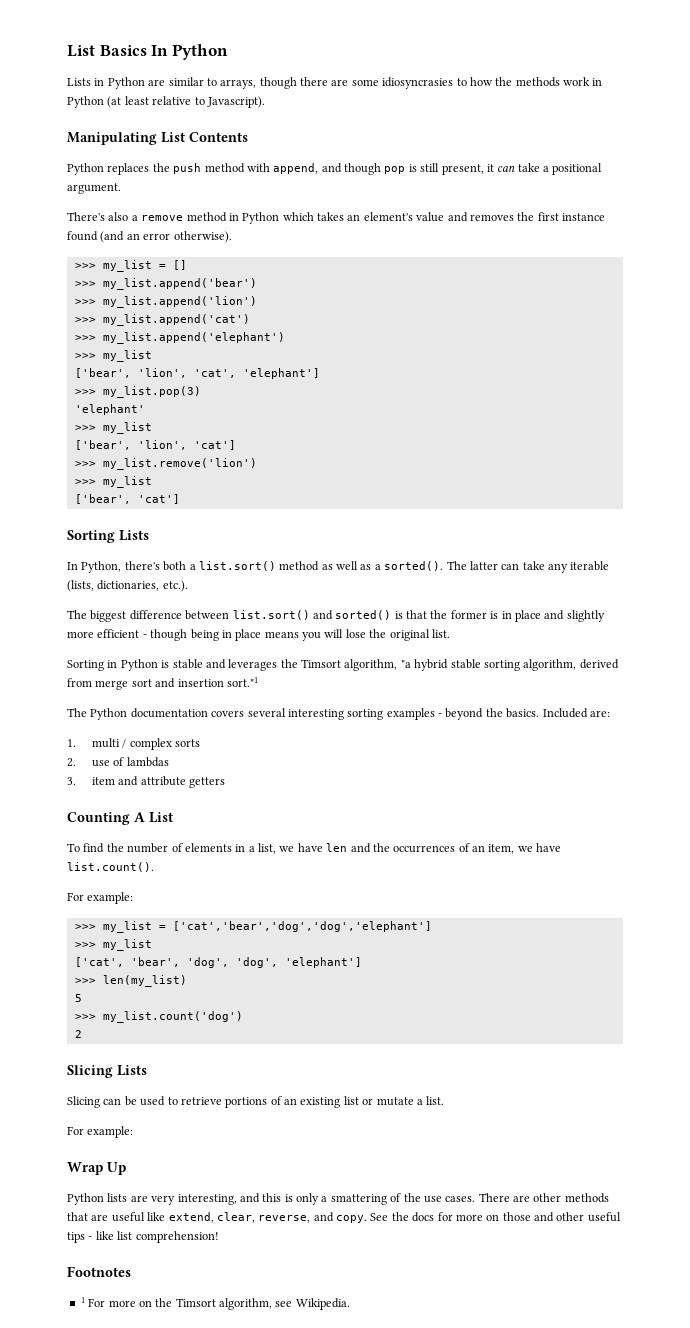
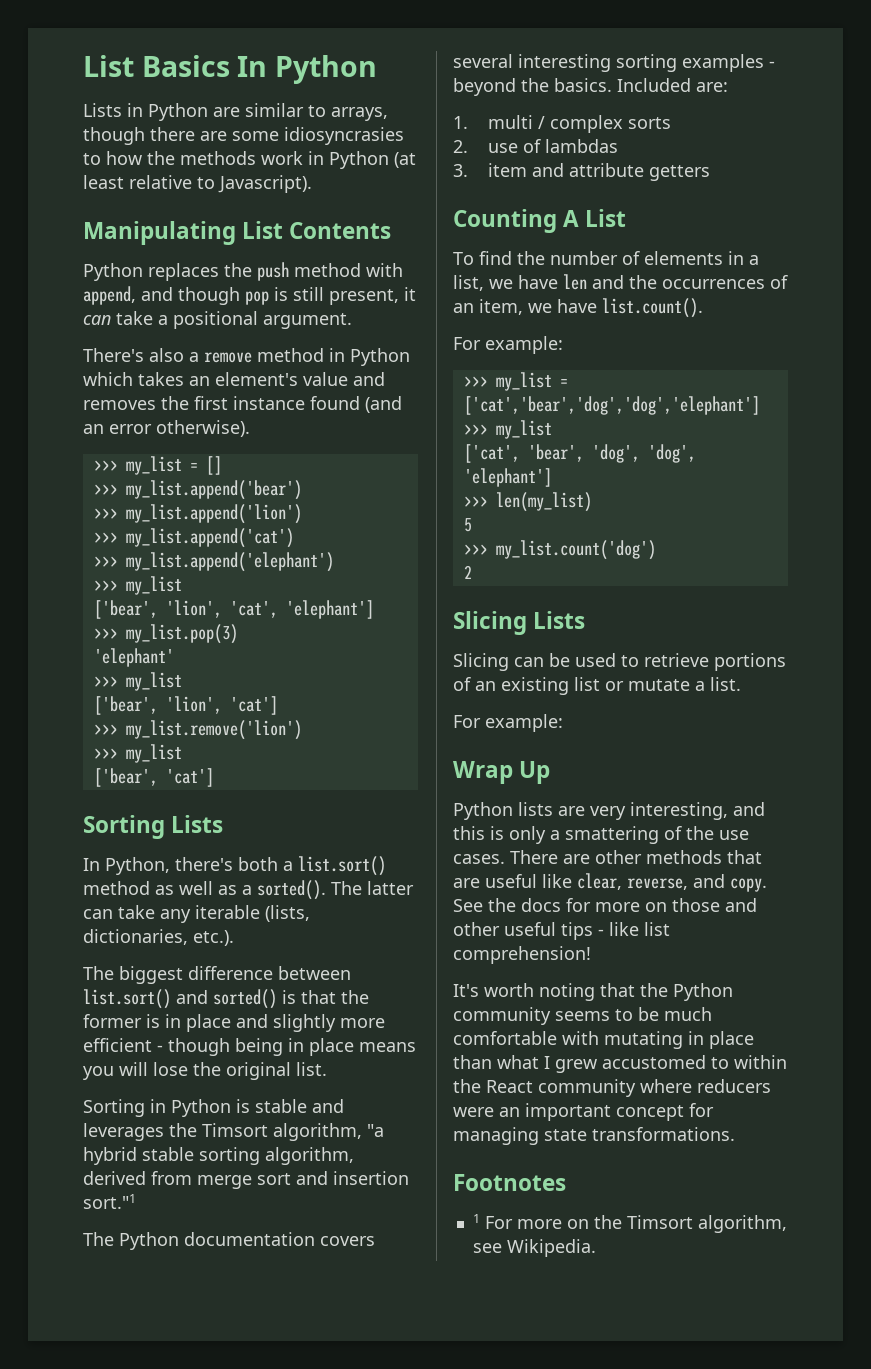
- There are other methods that are useful like extend, clear, reverse, and copy.
+ There are other methods that are useful like clear, reverse, and copy.
+ It's worth noting that the Python community seems to be much comfortable with mutating in place than what I grew accustomed to within the React community where reducers were an important concept for managing state transformations.

